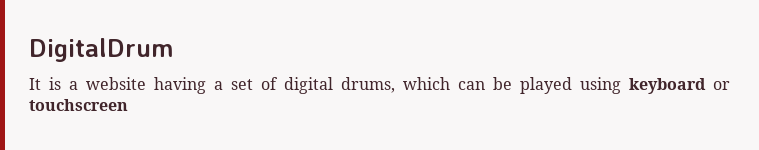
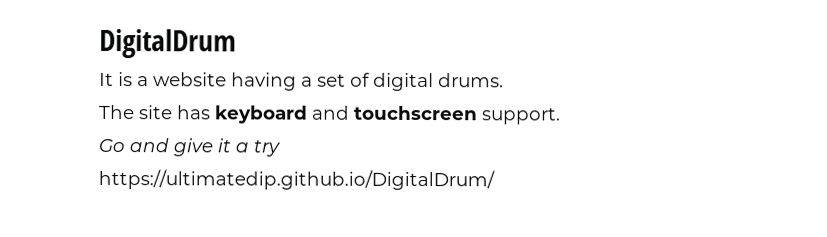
- It is a website having a set of digital drums, which can be played using keyboard or touchscreen
+ It is a website having a set of digital drums.
+ The site has keyboard and touchscreen support.
+ Go and give it a try
+ https://ultimatedip.github.io/DigitalDrum/

